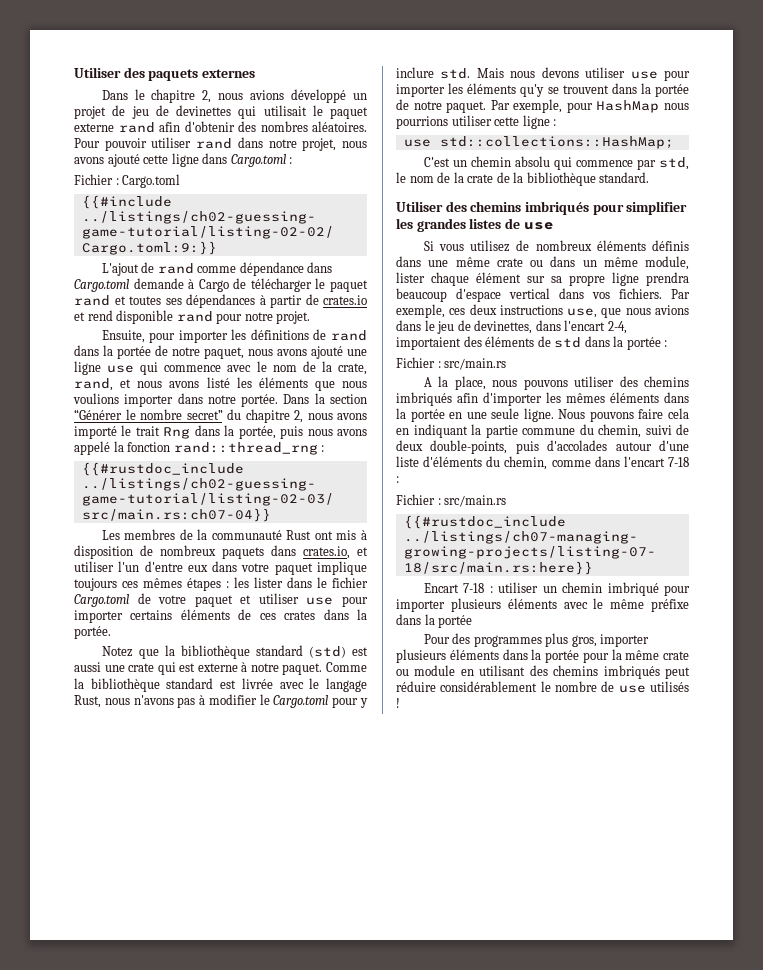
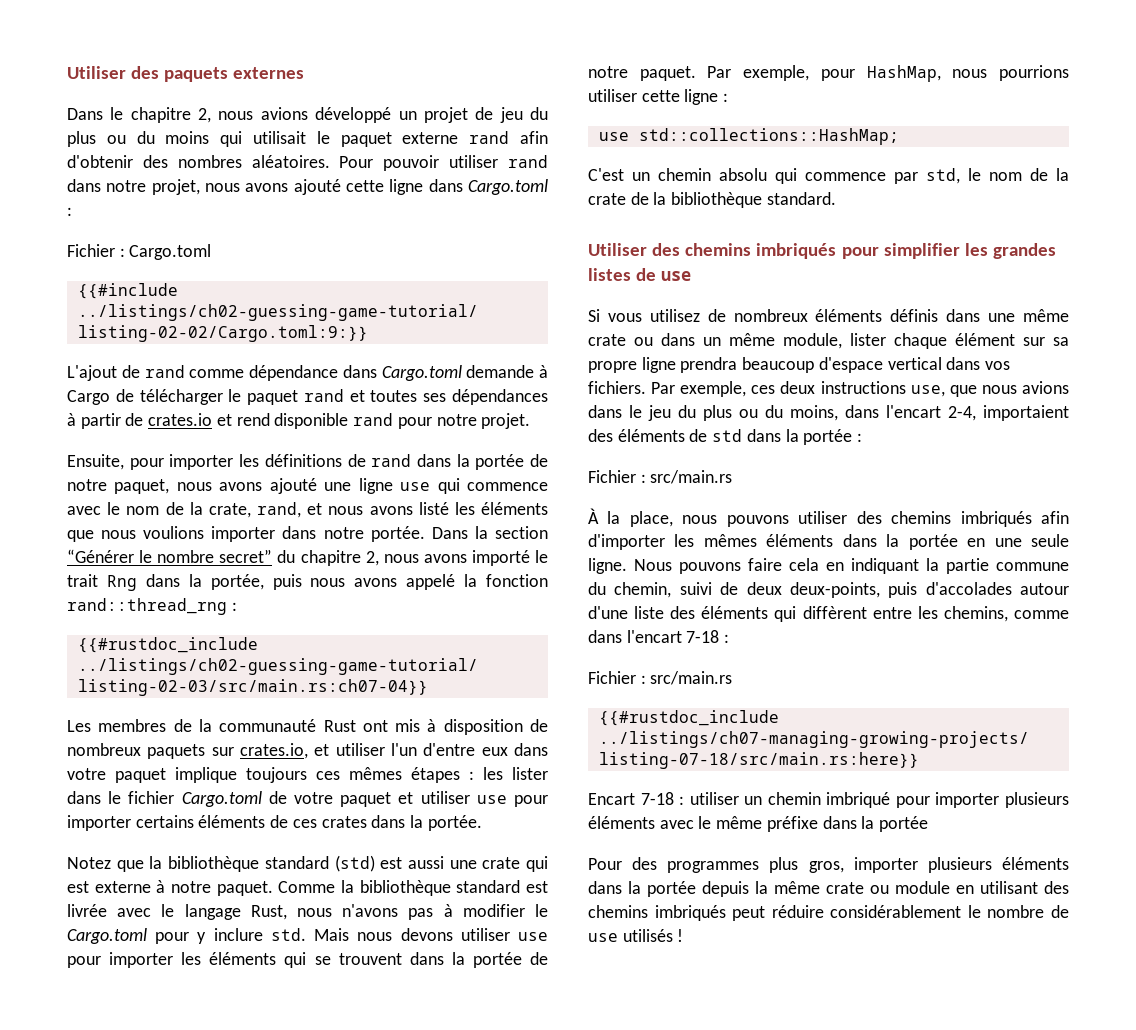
- Dans le chapitre 2, nous avions développé un projet de jeu de devinettes qui utilisait le paquet externe rand afin d'obtenir des nombres aléatoires.
+ Dans le chapitre 2, nous avions développé un projet de jeu du plus ou du moins qui utilisait le paquet externe rand afin d'obtenir des nombres aléatoires.
- Les membres de la communauté Rust ont mis à disposition de nombreux paquets dans crates.io, et utiliser l'un d'entre eux dans votre paquet implique toujours ces mêmes étapes : les lister dans le fichier Cargo.toml de votre paquet et utiliser use pour importer certains éléments de ces crates dans la portée.
+ Les membres de la communauté Rust ont mis à disposition de nombreux paquets sur crates.io, et utiliser l'un d'entre eux dans votre paquet implique toujours ces mêmes étapes : les lister dans le fichier Cargo.toml de votre paquet et utiliser use pour importer certains éléments de ces crates dans la portée.
- Mais nous devons utiliser use pour importer les éléments qu'y se trouvent dans la portée de notre paquet.
+ Mais nous devons utiliser use pour importer les éléments qui se trouvent dans la portée de notre paquet.
- Par exemple, pour HashMap nous pourrions utiliser cette ligne :
+ Par exemple, pour HashMap, nous pourrions utiliser cette ligne :
- Par exemple, ces deux instructions use, que nous avions dans le jeu de devinettes, dans l'encart 2-4, importaient des éléments de std dans la portée :
+ Par exemple, ces deux instructions use, que nous avions dans le jeu du plus ou du moins, dans l'encart 2-4, importaient des éléments de std dans la portée :
- A la place, nous pouvons utiliser des chemins imbriqués afin d'importer les mêmes éléments dans la portée en une seule ligne.
+ À la place, nous pouvons utiliser des chemins imbriqués afin d'importer les mêmes éléments dans la portée en une seule ligne.
- Nous pouvons faire cela en indiquant la partie commune du chemin, suivi de deux double-points, puis d'accolades autour d'une liste d'éléments du chemin, comme dans l'encart 7-18 :
+ Nous pouvons faire cela en indiquant la partie commune du chemin, suivi de deux deux-points, puis d'accolades autour d'une liste des éléments qui diffèrent entre les chemins, comme dans l'encart 7-18 :
- Pour des programmes plus gros, importer plusieurs éléments dans la portée pour la même crate ou module en utilisant des chemins imbriqués peut réduire considérablement le nombre de use utilisés !
+ Pour des programmes plus gros, importer plusieurs éléments dans la portée depuis la même crate ou module en utilisant des chemins imbriqués peut réduire considérablement le nombre de use utilisés !

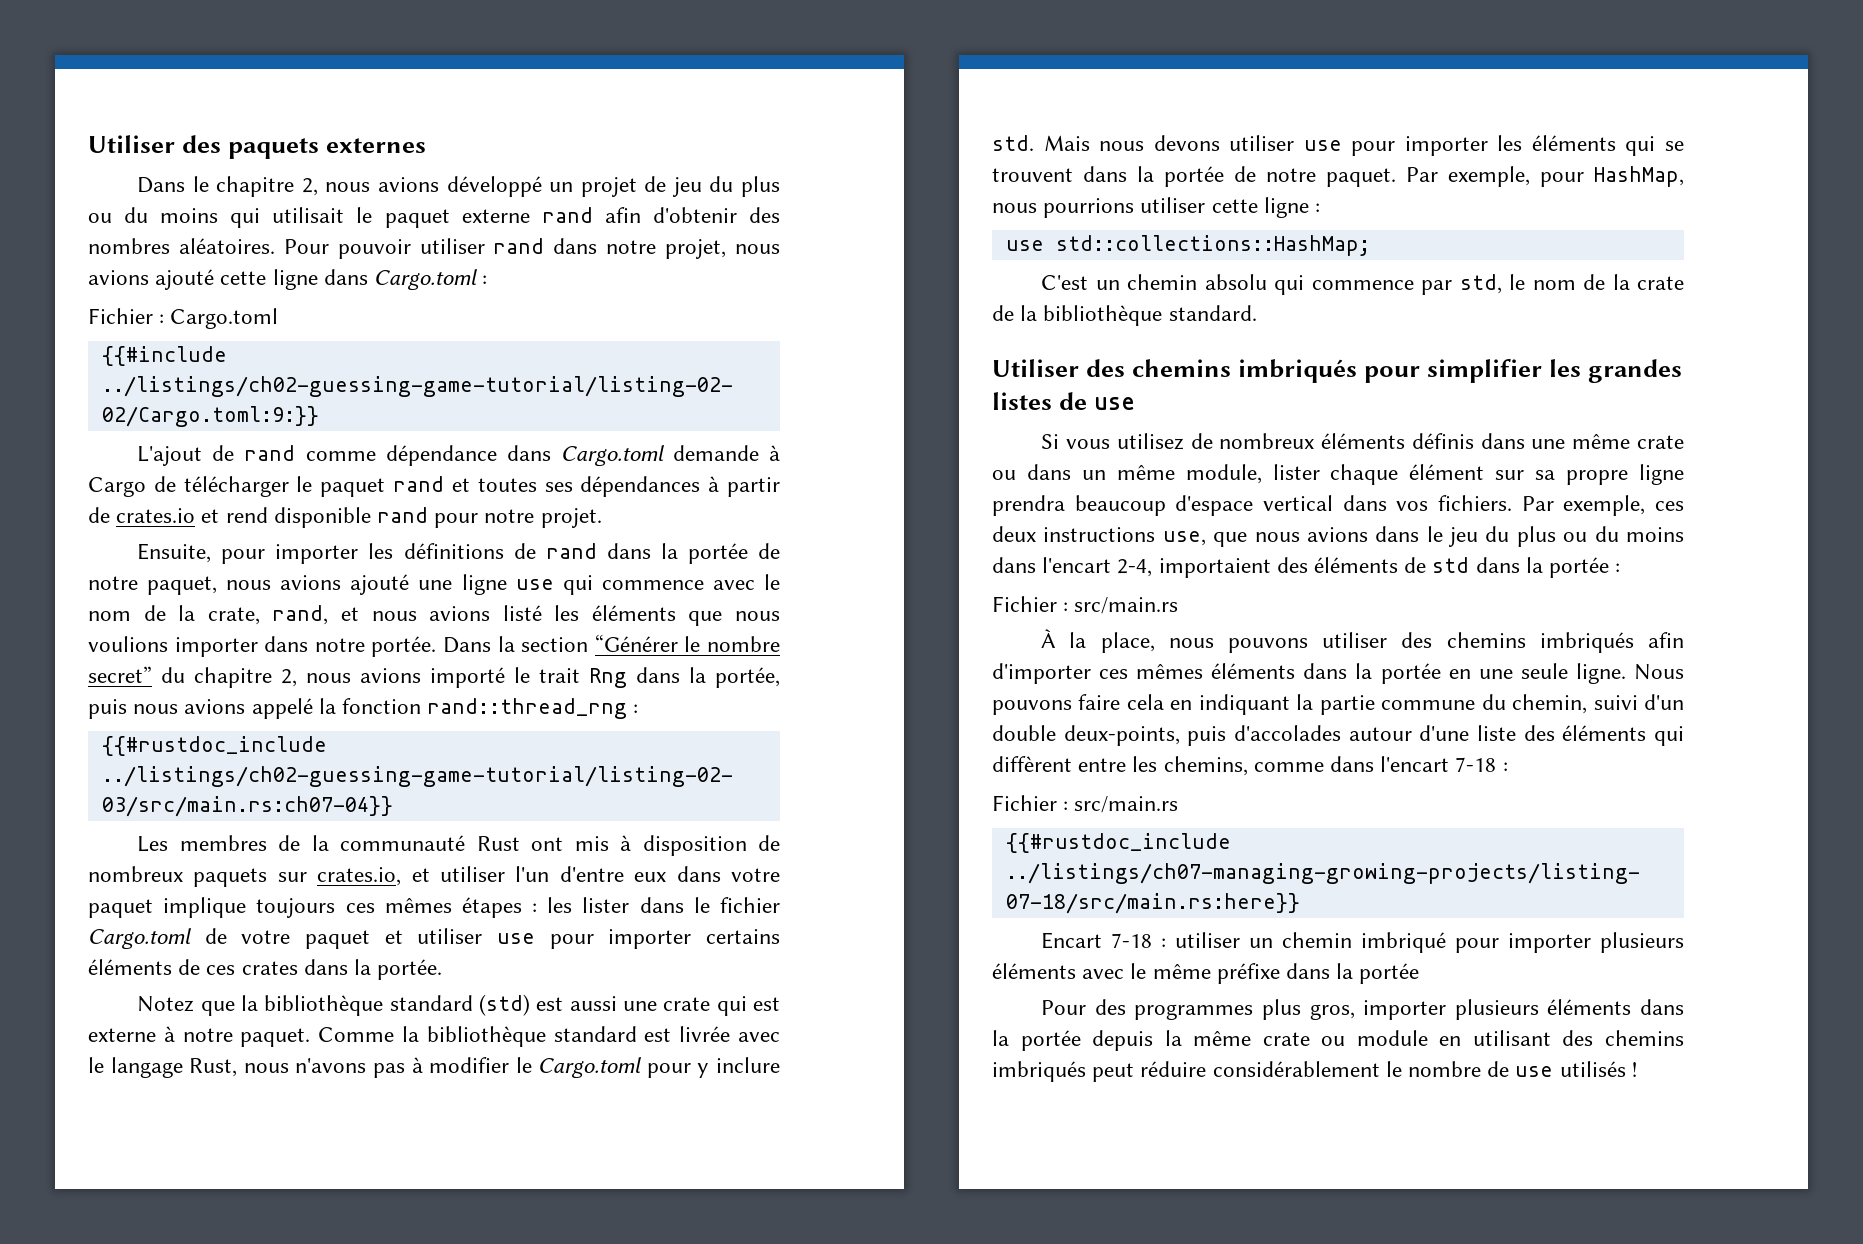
- Pour pouvoir utiliser rand dans notre projet, nous avons ajouté cette ligne dans Cargo.toml :
+ Pour pouvoir utiliser rand dans notre projet, nous avions ajouté cette ligne dans Cargo.toml :
- Ensuite, pour importer les définitions de rand dans la portée de notre paquet, nous avons ajouté une ligne use qui commence avec le nom de la crate, rand, et nous avons listé les éléments que nous voulions importer dans notre portée.
+ Ensuite, pour importer les définitions de rand dans la portée de notre paquet, nous avions ajouté une ligne use qui commence avec le nom de la crate, rand, et nous avions listé les éléments que nous voulions importer dans notre portée.
- Dans la section “Générer le nombre secret” du chapitre 2, nous avons importé le trait Rng dans la portée, puis nous avons appelé la fonction rand::thread_rng :
+ Dans la section “Générer le nombre secret” du chapitre 2, nous avions importé le trait Rng dans la portée, puis nous avions appelé la fonction rand::thread_rng :
- Par exemple, ces deux instructions use, que nous avions dans le jeu du plus ou du moins, dans l'encart 2-4, importaient des éléments de std dans la portée :
+ Par exemple, ces deux instructions use, que nous avions dans le jeu du plus ou du moins dans l'encart 2-4, importaient des éléments de std dans la portée :
- À la place, nous pouvons utiliser des chemins imbriqués afin d'importer les mêmes éléments dans la portée en une seule ligne.
+ À la place, nous pouvons utiliser des chemins imbriqués afin d'importer ces mêmes éléments dans la portée en une seule ligne.
- Nous pouvons faire cela en indiquant la partie commune du chemin, suivi de deux deux-points, puis d'accolades autour d'une liste des éléments qui diffèrent entre les chemins, comme dans l'encart 7-18 :
+ Nous pouvons faire cela en indiquant la partie commune du chemin, suivi d'un double deux-points, puis d'accolades autour d'une liste des éléments qui diffèrent entre les chemins, comme dans l'encart 7-18 :

